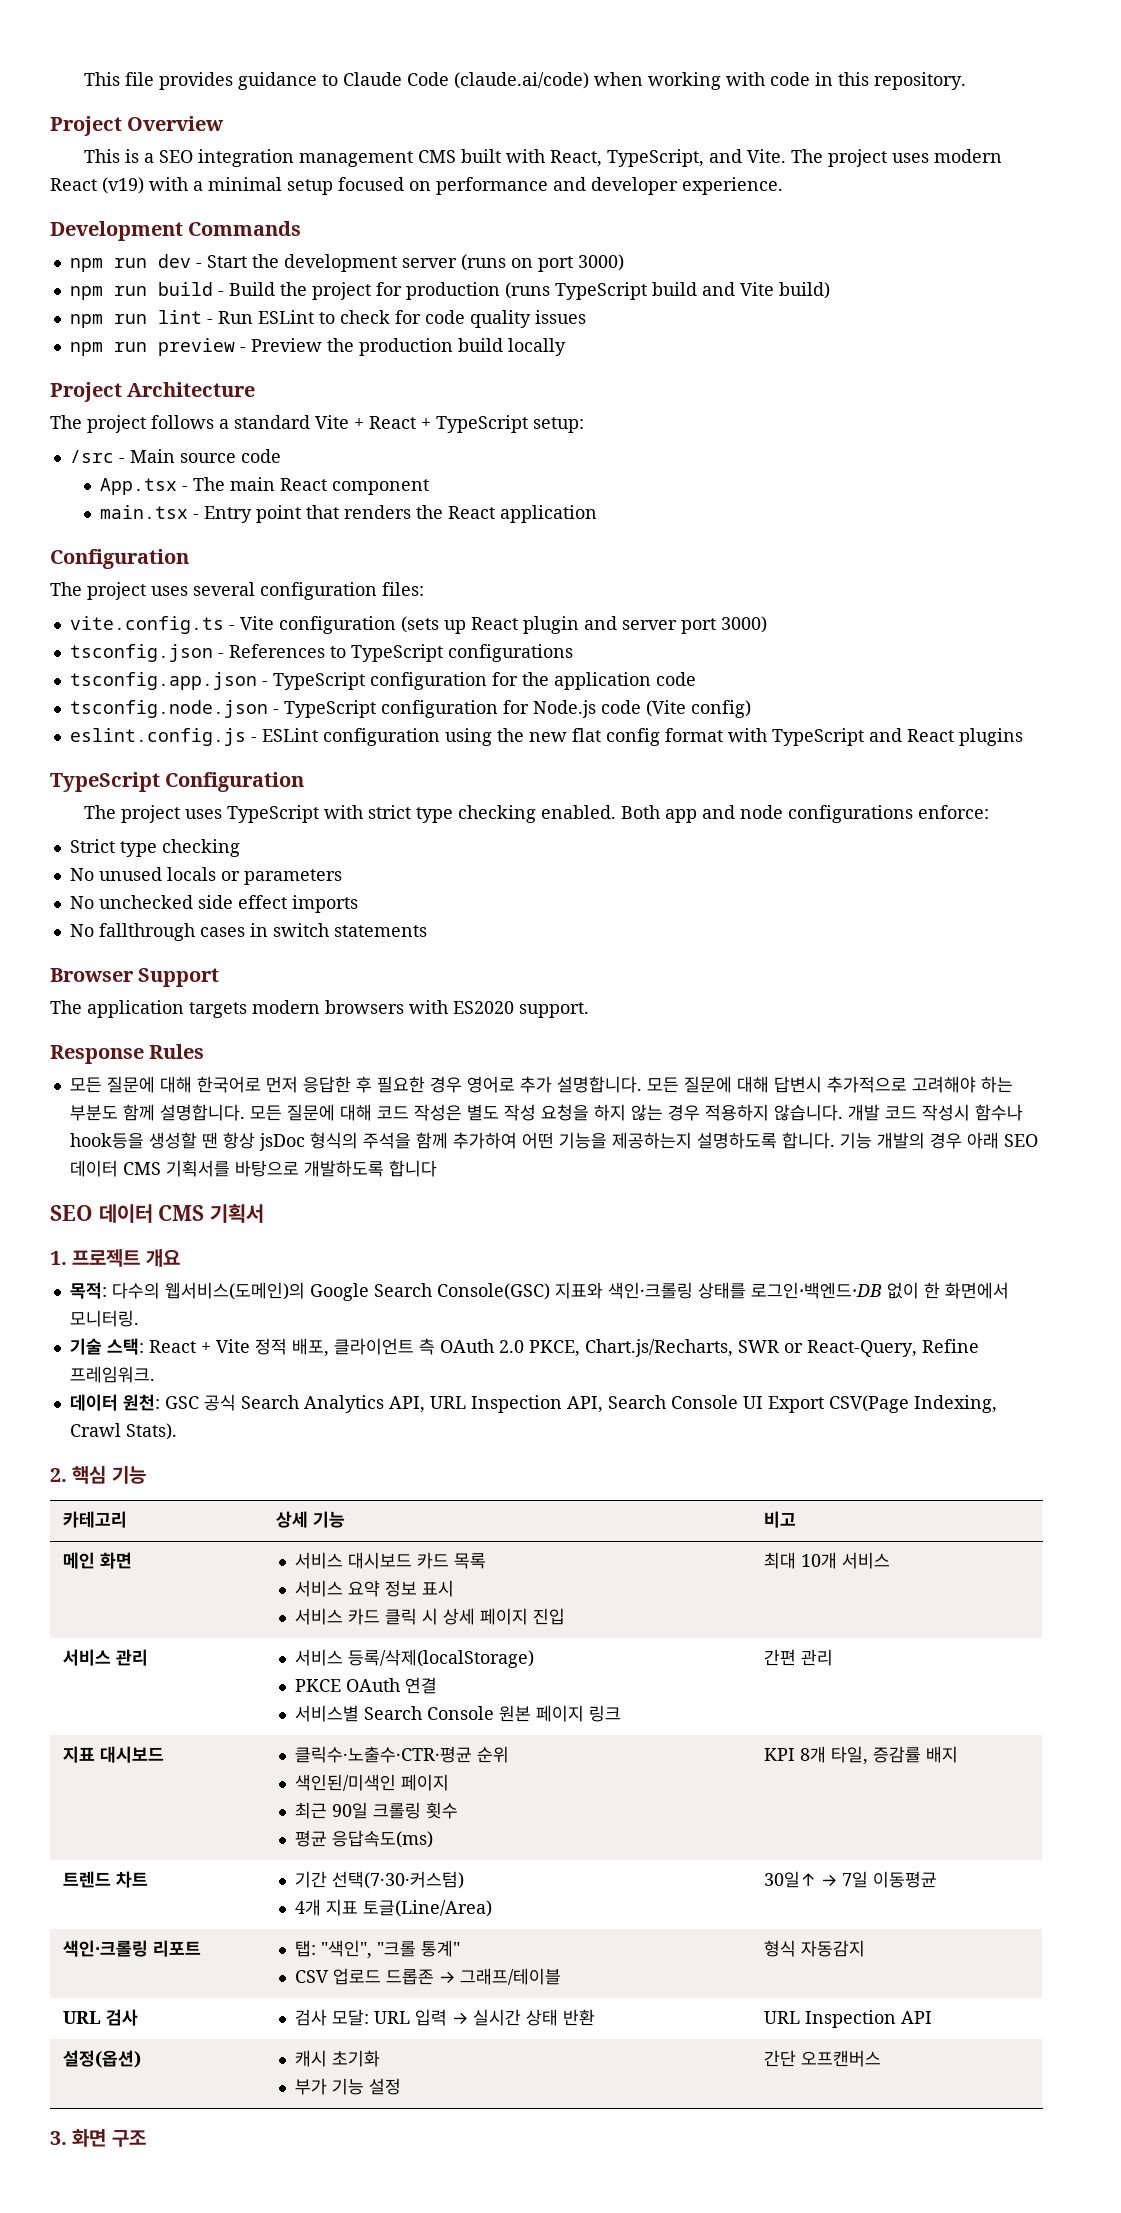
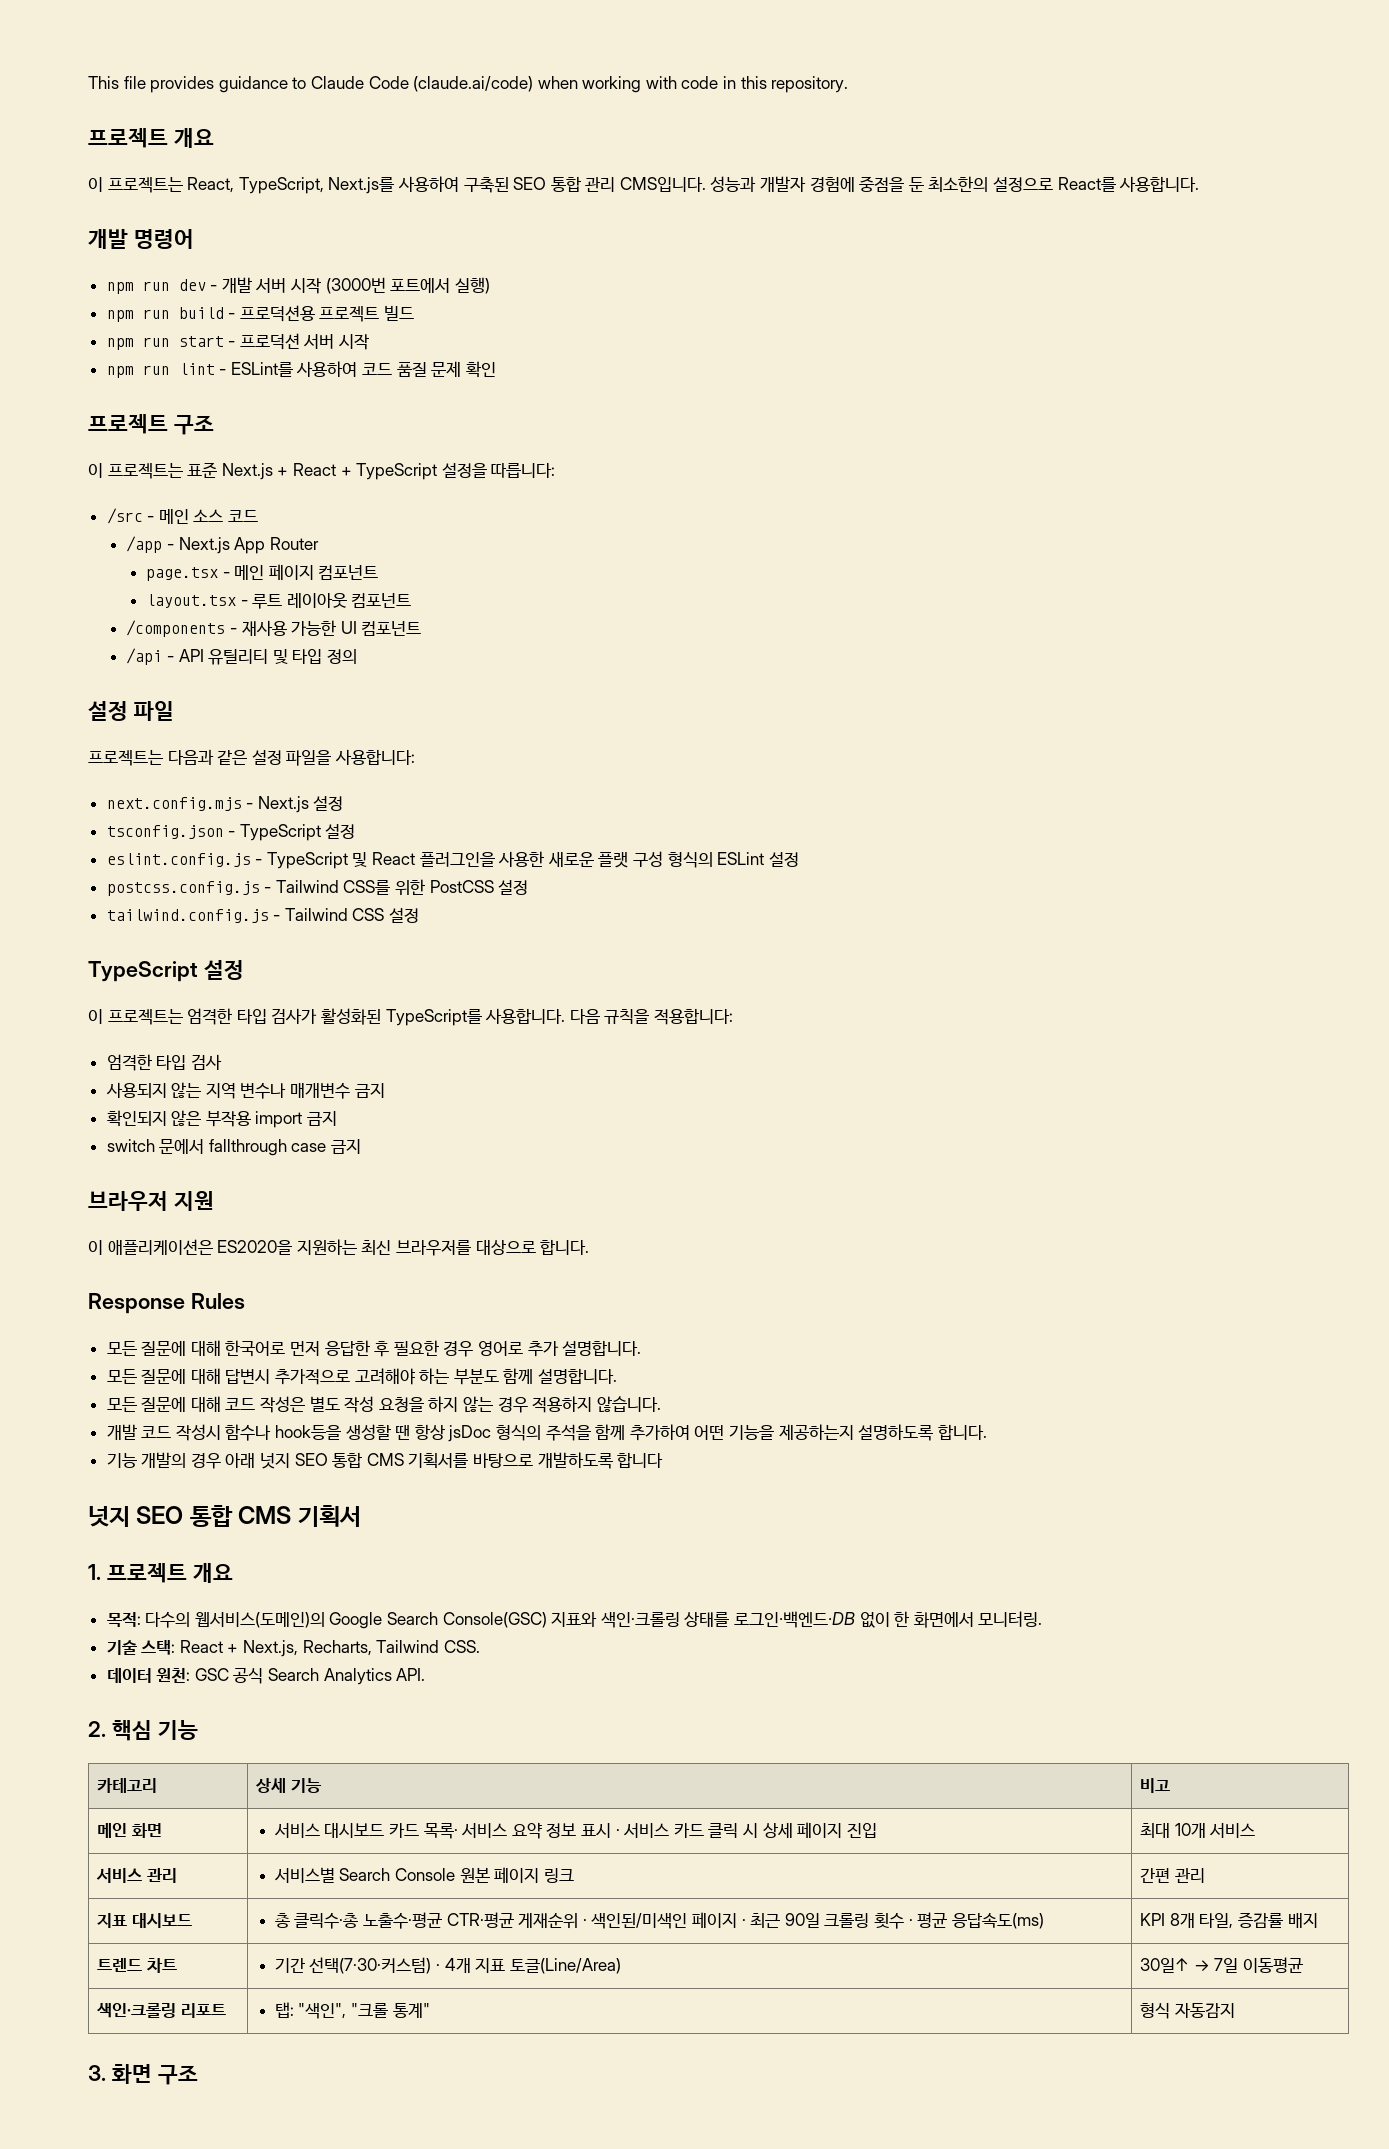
  This file provides guidance to Claude Code (claude.ai/code) when working with code in this repository.
- Project Overview
- This is a SEO integration management CMS built with React, TypeScript, and Vite. The project uses modern React (v19) with a minimal setup focused on performance and developer experience.
- Development Commands
- npm run dev - Start the development server (runs on port 3000)
- npm run build - Build the project for production (runs TypeScript build and Vite build)
- npm run lint - Run ESLint to check for code quality issues
- npm run preview - Preview the production build locally
- Project Architecture
- The project follows a standard Vite + React + TypeScript setup:
+ 프로젝트 개요
+ 이 프로젝트는 React, TypeScript, Next.js를 사용하여 구축된 SEO 통합 관리 CMS입니다. 성능과 개발자 경험에 중점을 둔 최소한의 설정으로 React를 사용합니다.
+ 개발 명령어
+ npm run dev - 개발 서버 시작 (3000번 포트에서 실행)
+ npm run build - 프로덕션용 프로젝트 빌드
+ npm run start - 프로덕션 서버 시작
+ npm run lint - ESLint를 사용하여 코드 품질 문제 확인
+ 프로젝트 구조
+ 이 프로젝트는 표준 Next.js + React + TypeScript 설정을 따릅니다:
- /src - Main source code
- App.tsx - The main React component
- main.tsx - Entry point that renders the React application
- Configuration
- The project uses several configuration files:
- vite.config.ts - Vite configuration (sets up React plugin and server port 3000)
- tsconfig.json - References to TypeScript configurations
- tsconfig.app.json - TypeScript configuration for the application code
- tsconfig.node.json - TypeScript configuration for Node.js code (Vite config)
- eslint.config.js - ESLint configuration using the new flat config format with TypeScript and React plugins
- TypeScript Configuration
- The project uses TypeScript with strict type checking enabled. Both app and node configurations enforce:
- Strict type checking
- No unused locals or parameters
- No unchecked side effect imports
- No fallthrough cases in switch statements
- Browser Support
- The application targets modern browsers with ES2020 support.
+ /src - 메인 소스 코드
+ /app - Next.js App Router
+ page.tsx - 메인 페이지 컴포넌트
+ layout.tsx - 루트 레이아웃 컴포넌트
+ /components - 재사용 가능한 UI 컴포넌트
+ /api - API 유틸리티 및 타입 정의
+ 설정 파일
+ 프로젝트는 다음과 같은 설정 파일을 사용합니다:
+ next.config.mjs - Next.js 설정
+ tsconfig.json - TypeScript 설정
+ eslint.config.js - TypeScript 및 React 플러그인을 사용한 새로운 플랫 구성 형식의 ESLint 설정
+ postcss.config.js - Tailwind CSS를 위한 PostCSS 설정
+ tailwind.config.js - Tailwind CSS 설정
+ TypeScript 설정
+ 이 프로젝트는 엄격한 타입 검사가 활성화된 TypeScript를 사용합니다. 다음 규칙을 적용합니다:
+ 엄격한 타입 검사
+ 사용되지 않는 지역 변수나 매개변수 금지
+ 확인되지 않은 부작용 import 금지
+ switch 문에서 fallthrough case 금지
+ 브라우저 지원
+ 이 애플리케이션은 ES2020을 지원하는 최신 브라우저를 대상으로 합니다.
- 모든 질문에 대해 한국어로 먼저 응답한 후 필요한 경우 영어로 추가 설명합니다. 모든 질문에 대해 답변시 추가적으로 고려해야 하는 부분도 함께 설명합니다. 모든 질문에 대해 코드 작성은 별도 작성 요청을 하지 않는 경우 적용하지 않습니다. 개발 코드 작성시 함수나 hook등을 생성할 땐 항상 jsDoc 형식의 주석을 함께 추가하여 어떤 기능을 제공하는지 설명하도록 합니다. 기능 개발의 경우 아래 SEO 데이터 CMS 기획서를 바탕으로 개발하도록 합니다
+ 모든 질문에 대해 한국어로 먼저 응답한 후 필요한 경우 영어로 추가 설명합니다.
+ 모든 질문에 대해 답변시 추가적으로 고려해야 하는 부분도 함께 설명합니다.
+ 모든 질문에 대해 코드 작성은 별도 작성 요청을 하지 않는 경우 적용하지 않습니다.
+ 개발 코드 작성시 함수나 hook등을 생성할 땐 항상 jsDoc 형식의 주석을 함께 추가하여 어떤 기능을 제공하는지 설명하도록 합니다.
+ 기능 개발의 경우 아래 넛지 SEO 통합 CMS 기획서를 바탕으로 개발하도록 합니다
- SEO 데이터 CMS 기획서
+ 넛지 SEO 통합 CMS 기획서
- 기술 스택: React + Vite 정적 배포, 클라이언트 측 OAuth 2.0 PKCE, Chart.js/Recharts, SWR or React‑Query, Refine 프레임워크.
+ 기술 스택: React + Next.js, Recharts, Tailwind CSS.
- 데이터 원천: GSC 공식 Search Analytics API, URL Inspection API, Search Console UI Export CSV(Page Indexing, Crawl Stats).
+ 데이터 원천: GSC 공식 Search Analytics API.
- 메인 화면 | 서비스 대시보드 카드 목록
- 서비스 요약 정보 표시
- 서비스 카드 클릭 시 상세 페이지 진입 | 최대 10개 서비스
+ 메인 화면 | 서비스 대시보드 카드 목록· 서비스 요약 정보 표시 · 서비스 카드 클릭 시 상세 페이지 진입 | 최대 10개 서비스
- 서비스 관리 | 서비스 등록/삭제(localStorage)
- PKCE OAuth 연결
- 서비스별 Search Console 원본 페이지 링크 | 간편 관리
+ 서비스 관리 | 서비스별 Search Console 원본 페이지 링크 | 간편 관리
- 지표 대시보드 | 클릭수·노출수·CTR·평균 순위
- 색인된/미색인 페이지
- 최근 90일 크롤링 횟수
- 평균 응답속도(ms) | KPI 8개 타일, 증감률 배지
+ 지표 대시보드 | 총 클릭수·총 노출수·평균 CTR·평균 게재순위 · 색인된/미색인 페이지 · 최근 90일 크롤링 횟수 · 평균 응답속도(ms) | KPI 8개 타일, 증감률 배지
- 트렌드 차트 | 기간 선택(7·30·커스텀)
- 4개 지표 토글(Line/Area) | 30일↑ → 7일 이동평균
+ 트렌드 차트 | 기간 선택(7·30·커스텀) · 4개 지표 토글(Line/Area) | 30일↑ → 7일 이동평균
- 색인·크롤링 리포트 | 탭: "색인", "크롤 통계"
- CSV 업로드 드롭존 → 그래프/테이블 | 형식 자동감지
- URL 검사 | 검사 모달: URL 입력 → 실시간 상태 반환 | URL Inspection API
- 설정(옵션) | 캐시 초기화
- 부가 기능 설정 | 간단 오프캔버스
+ 색인·크롤링 리포트 | 탭: "색인", "크롤 통계" | 형식 자동감지

